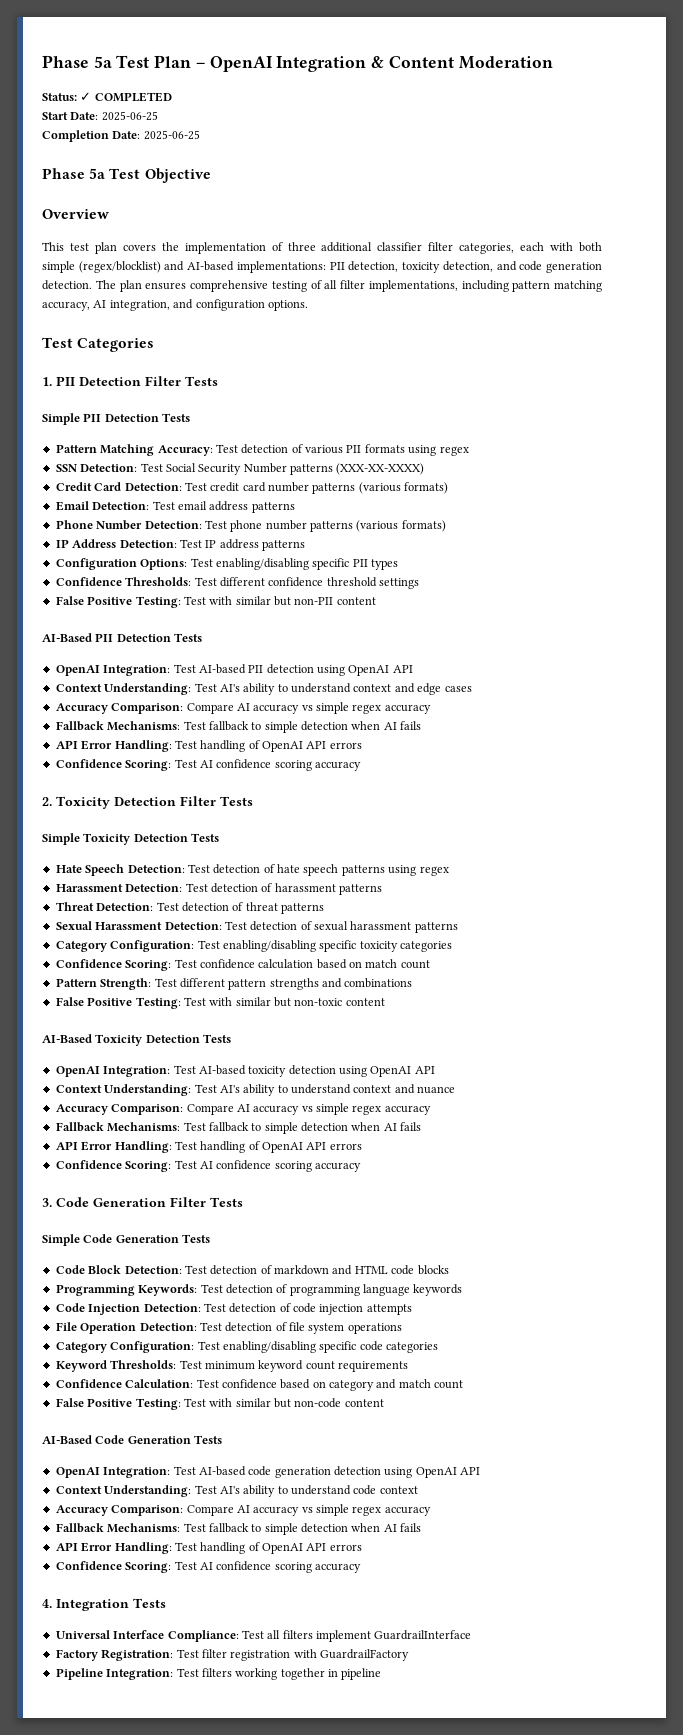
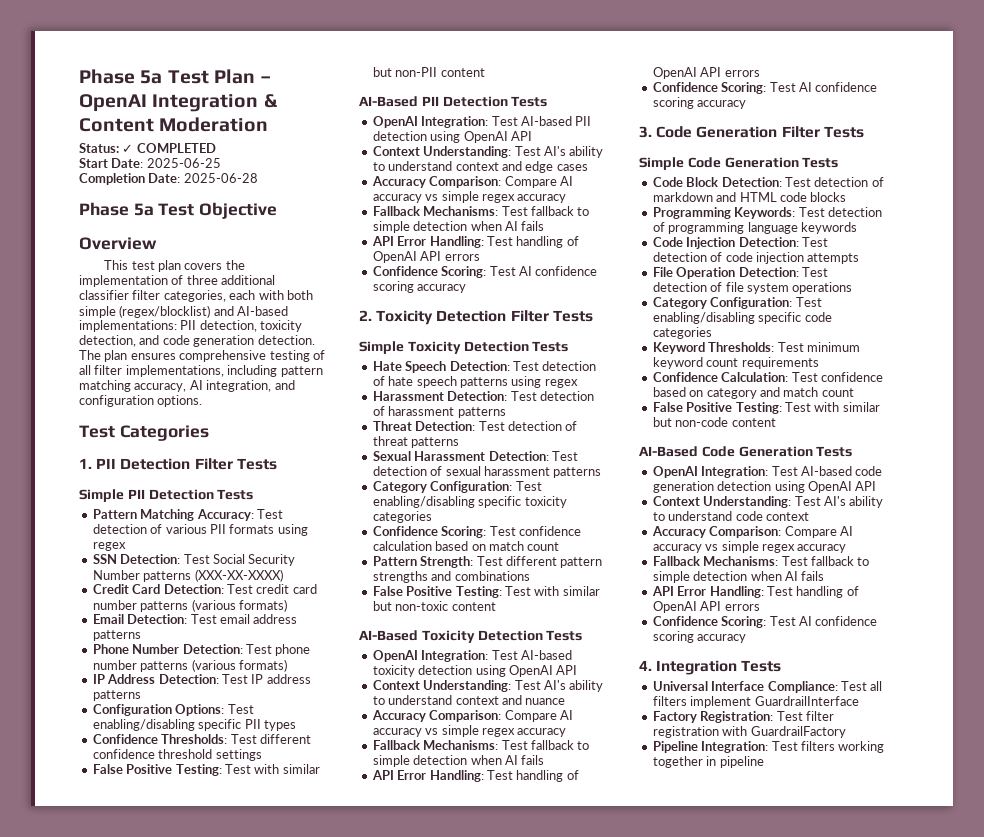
- Completion Date: 2025-06-25
+ Completion Date: 2025-06-28

